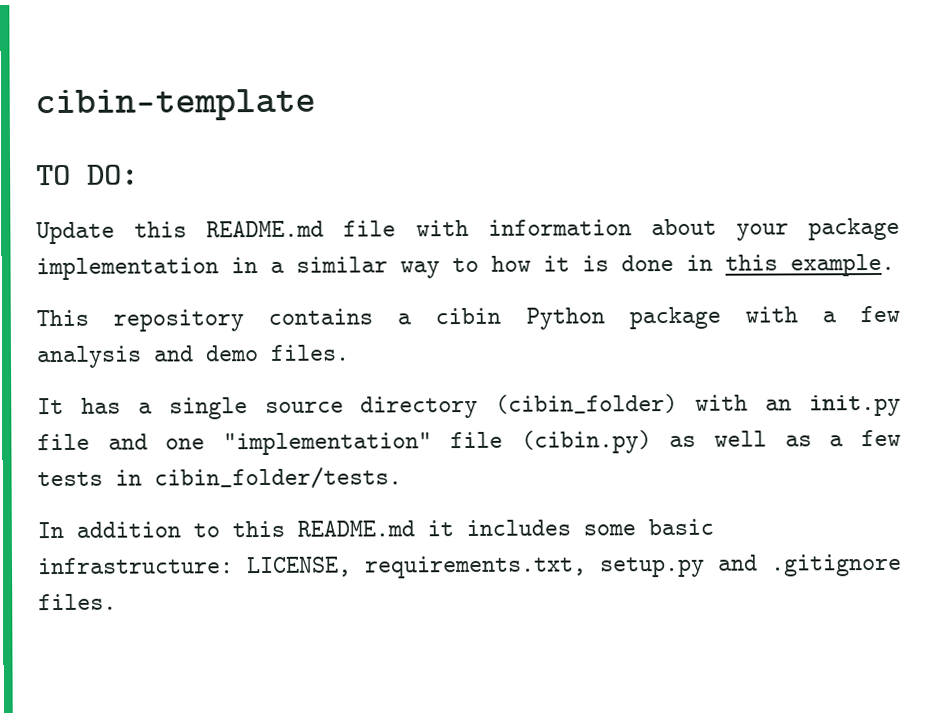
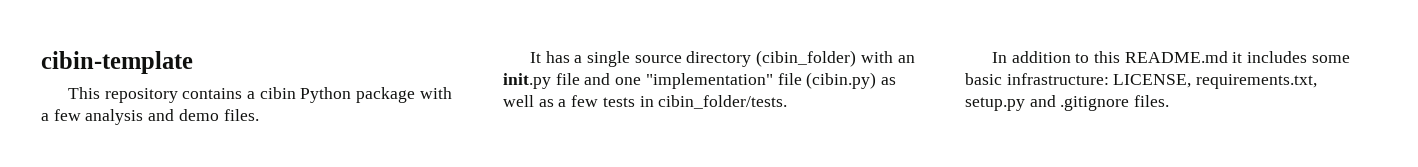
- TO DO:
- Update this README.md file with information about your package implementation in a similar way to how it is done in this example.

